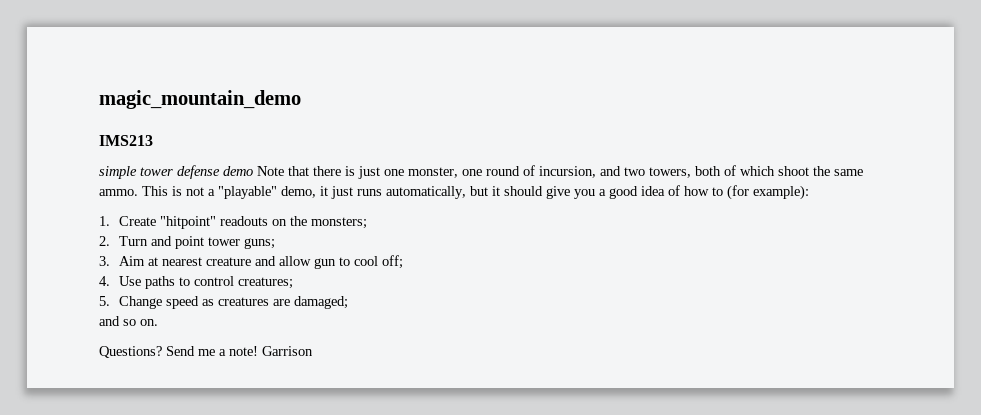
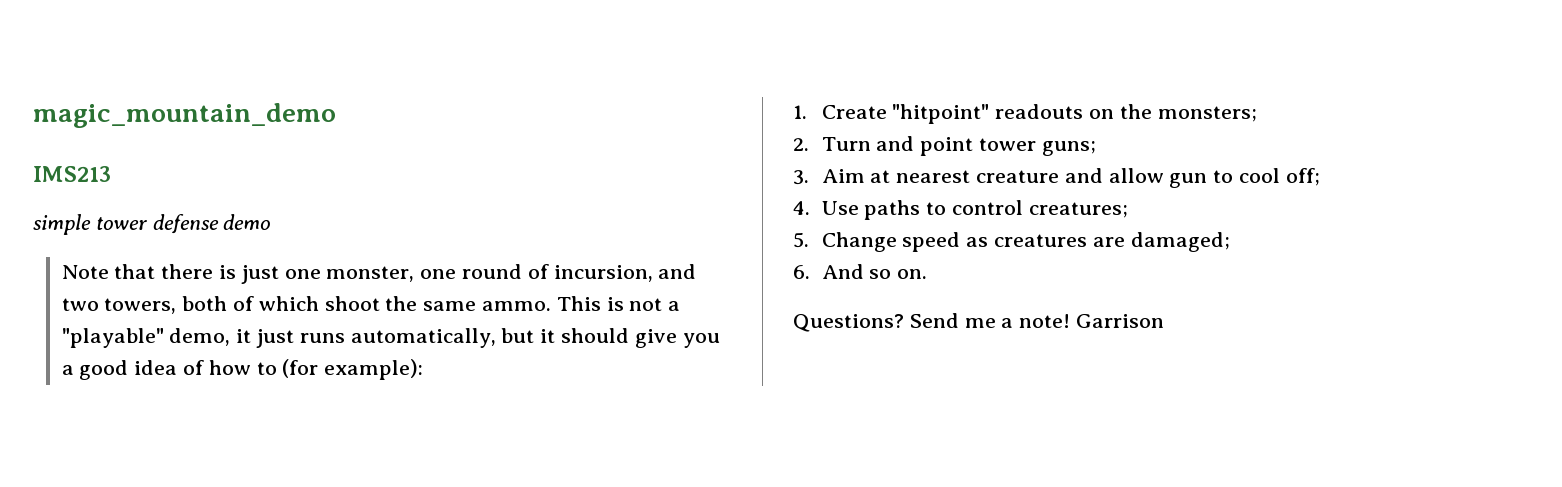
- simple tower defense demo Note that there is just one monster, one round of incursion, and two towers, both of which shoot the same ammo.
+ simple tower defense demo
+ Note that there is just one monster, one round of incursion, and two towers, both of which shoot the same ammo.
- and so on.
+ 6. And so on.

